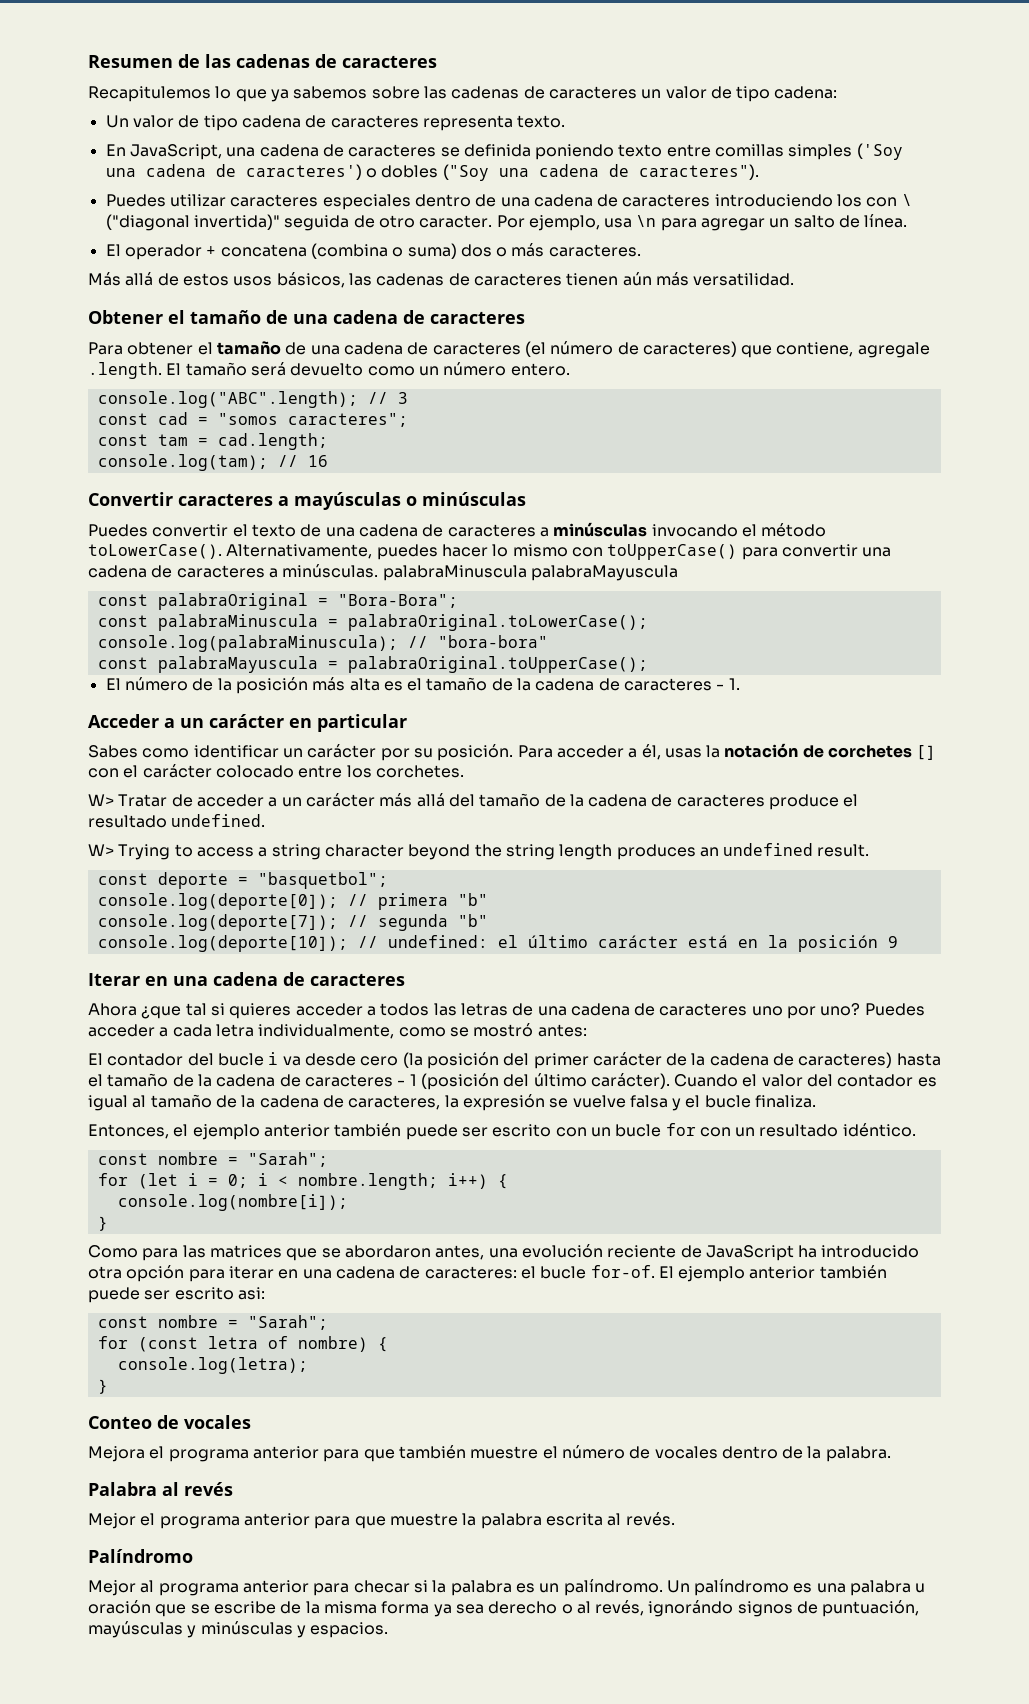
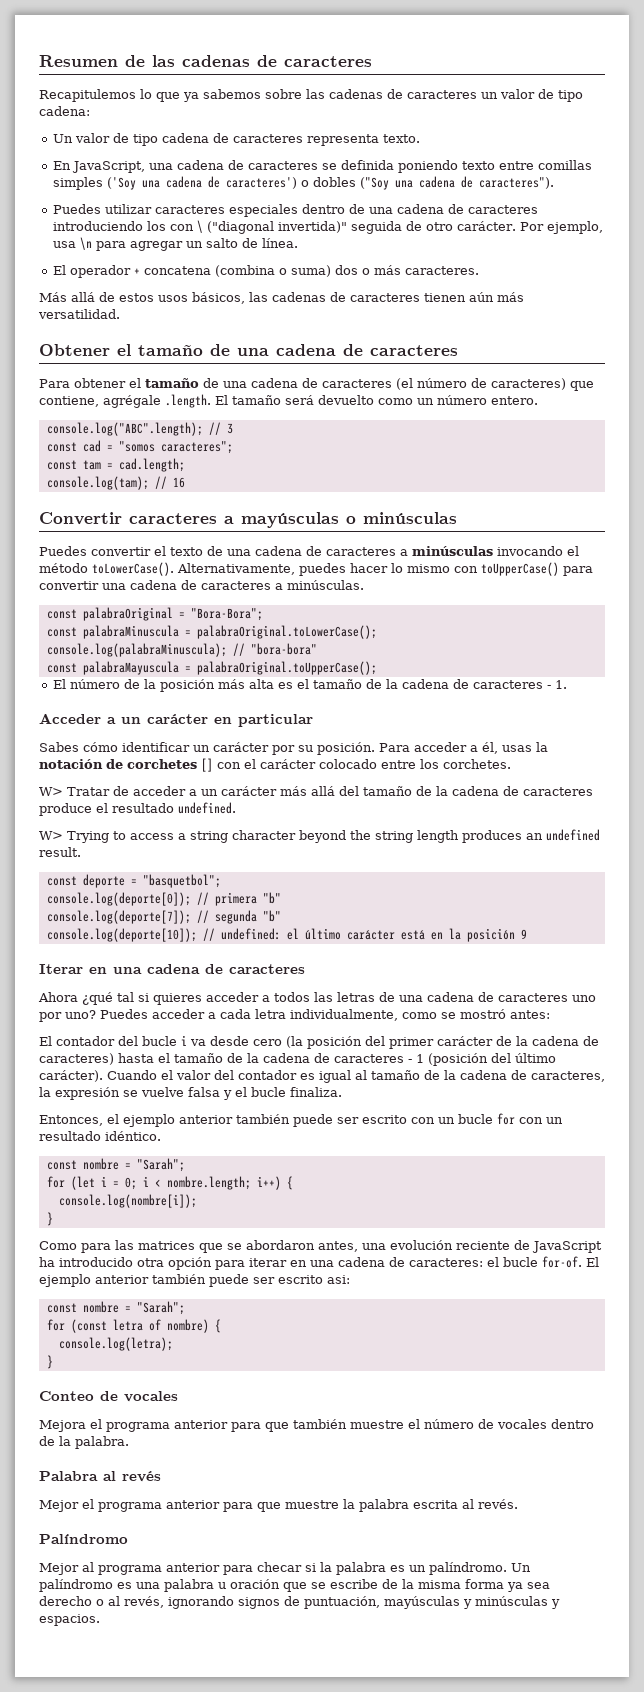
- Puedes utilizar caracteres especiales dentro de una cadena de caracteres introduciendo los con \ ("diagonal invertida)" seguida de otro caracter.
+ Puedes utilizar caracteres especiales dentro de una cadena de caracteres introduciendo los con \ ("diagonal invertida)" seguida de otro carácter.
- Para obtener el tamaño de una cadena de caracteres (el número de caracteres) que contiene, agregale .length. El tamaño será devuelto como un número entero.
+ Para obtener el tamaño de una cadena de caracteres (el número de caracteres) que contiene, agrégale .length. El tamaño será devuelto como un número entero.
- Alternativamente, puedes hacer lo mismo con toUpperCase() para convertir una cadena de caracteres a minúsculas. palabraMinuscula palabraMayuscula
+ Alternativamente, puedes hacer lo mismo con toUpperCase() para convertir una cadena de caracteres a minúsculas.
- Sabes como identificar un carácter por su posición.
+ Sabes cómo identificar un carácter por su posición.
- Ahora ¿que tal si quieres acceder a todos las letras de una cadena de caracteres uno por uno?
+ Ahora ¿qué tal si quieres acceder a todos las letras de una cadena de caracteres uno por uno?
- Un palíndromo es una palabra u oración que se escribe de la misma forma ya sea derecho o al revés, ignorándo signos de puntuación, mayúsculas y minúsculas y espacios.
+ Un palíndromo es una palabra u oración que se escribe de la misma forma ya sea derecho o al revés, ignorando signos de puntuación, mayúsculas y minúsculas y espacios.

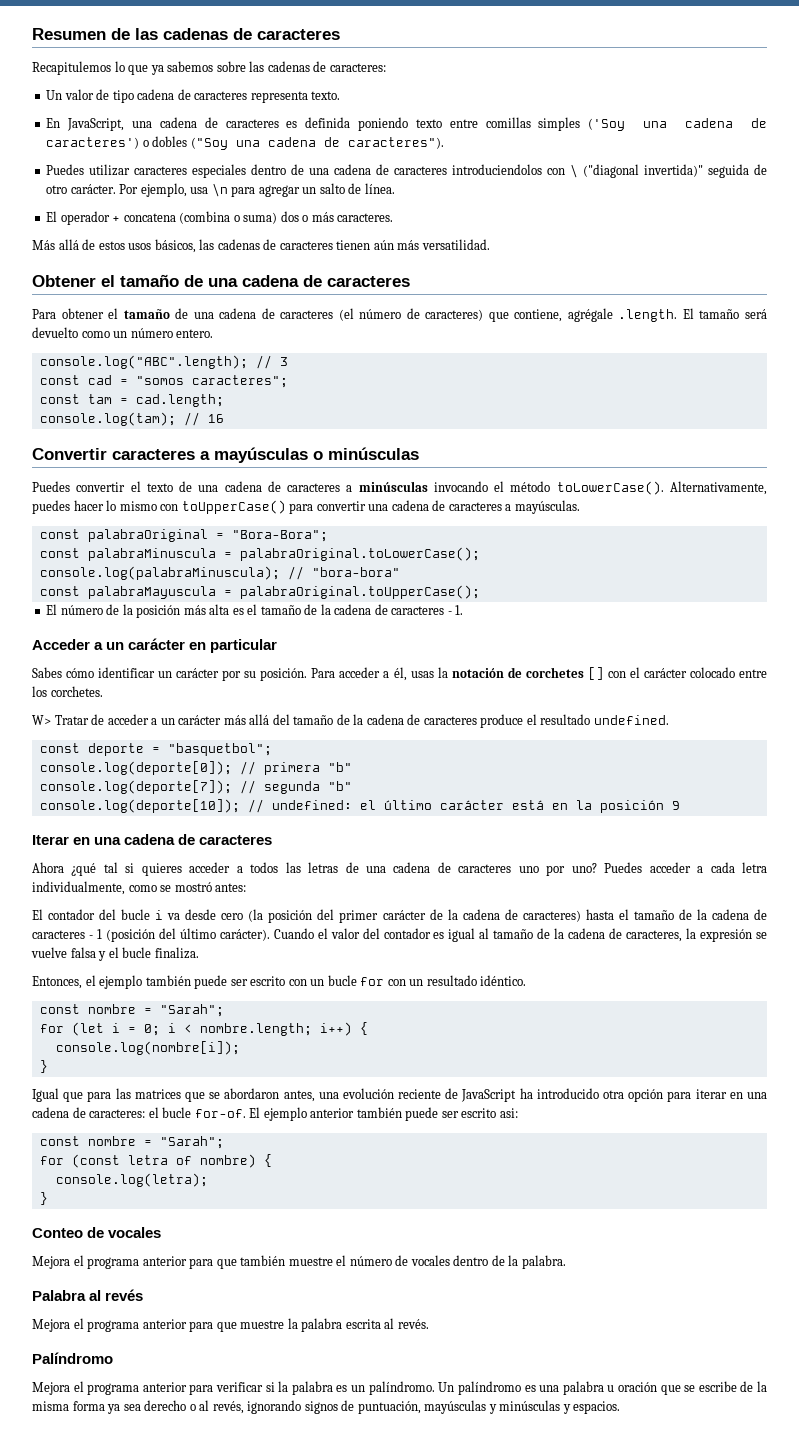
- Recapitulemos lo que ya sabemos sobre las cadenas de caracteres un valor de tipo cadena:
+ Recapitulemos lo que ya sabemos sobre las cadenas de caracteres:
- En JavaScript, una cadena de caracteres se definida poniendo texto entre comillas simples ('Soy una cadena de caracteres') o dobles ("Soy una cadena de caracteres").
+ En JavaScript, una cadena de caracteres es definida poniendo texto entre comillas simples ('Soy una cadena de caracteres') o dobles ("Soy una cadena de caracteres").
- Puedes utilizar caracteres especiales dentro de una cadena de caracteres introduciendo los con \ ("diagonal invertida)" seguida de otro carácter.
+ Puedes utilizar caracteres especiales dentro de una cadena de caracteres introduciendolos con \ ("diagonal invertida)" seguida de otro carácter.
- Alternativamente, puedes hacer lo mismo con toUpperCase() para convertir una cadena de caracteres a minúsculas.
+ Alternativamente, puedes hacer lo mismo con toUpperCase() para convertir una cadena de caracteres a mayúsculas.
- W> Trying to access a string character beyond the string length produces an undefined result.
- Entonces, el ejemplo anterior también puede ser escrito con un bucle for con un resultado idéntico.
+ Entonces, el ejemplo también puede ser escrito con un bucle for con un resultado idéntico.
- Como para las matrices que se abordaron antes, una evolución reciente de JavaScript ha introducido otra opción para iterar en una cadena de caracteres: el bucle for-of.
+ Igual que para las matrices que se abordaron antes, una evolución reciente de JavaScript ha introducido otra opción para iterar en una cadena de caracteres: el bucle for-of.
- Mejor el programa anterior para que muestre la palabra escrita al revés.
+ Mejora el programa anterior para que muestre la palabra escrita al revés.
- Mejor al programa anterior para checar si la palabra es un palíndromo.
+ Mejora el programa anterior para verificar si la palabra es un palíndromo.

